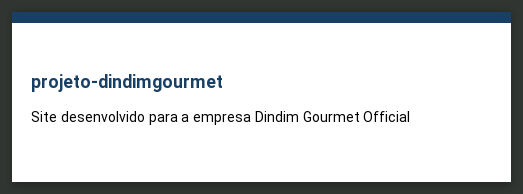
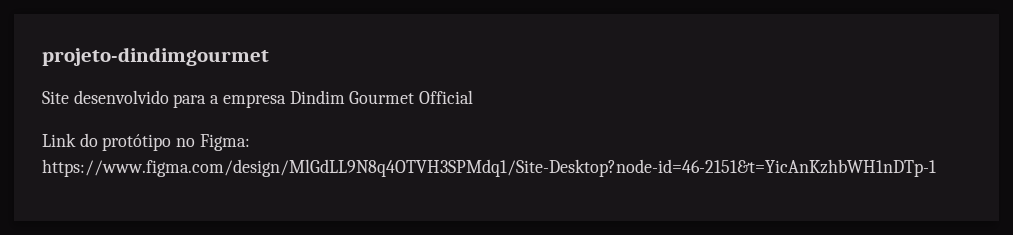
+ Link do protótipo no Figma: https://www.figma.com/design/MlGdLL9N8q4OTVH3SPMdq1/Site-Desktop?node-id=46-2151&t=YicAnKzhbWH1nDTp-1

